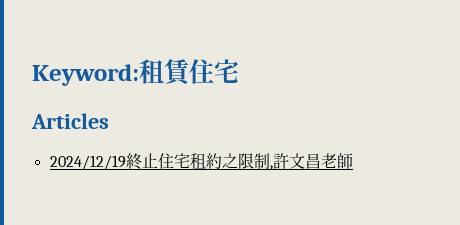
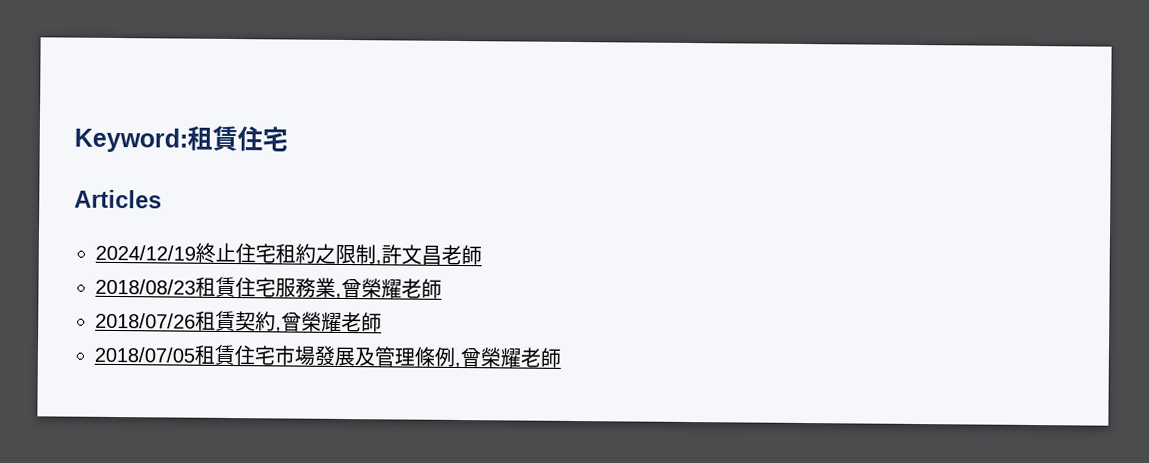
+ 2018/08/23租賃住宅服務業,曾榮耀老師
+ 2018/07/26租賃契約,曾榮耀老師
+ 2018/07/05租賃住宅市場發展及管理條例,曾榮耀老師

